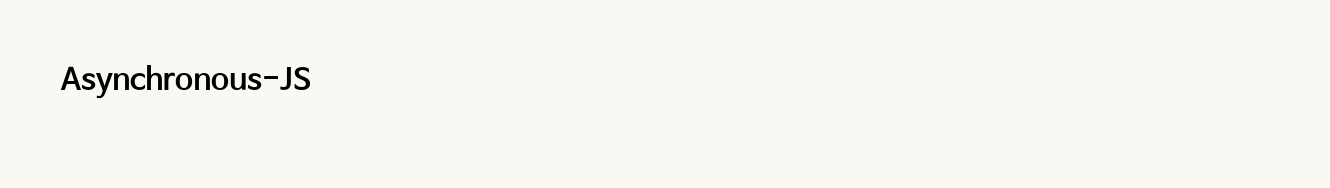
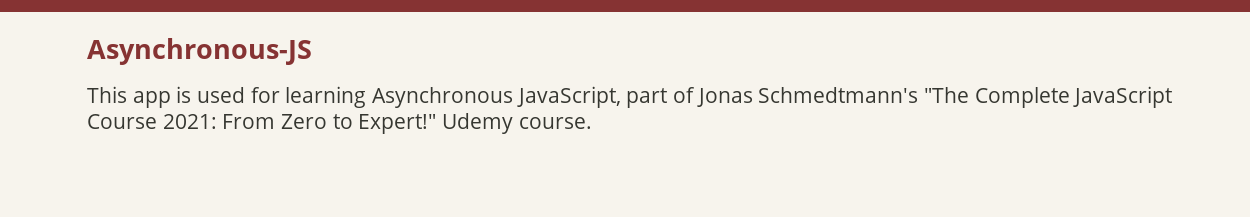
+ This app is used for learning Asynchronous JavaScript, part of Jonas Schmedtmann's "The Complete JavaScript Course 2021: From Zero to Expert!" Udemy course.

